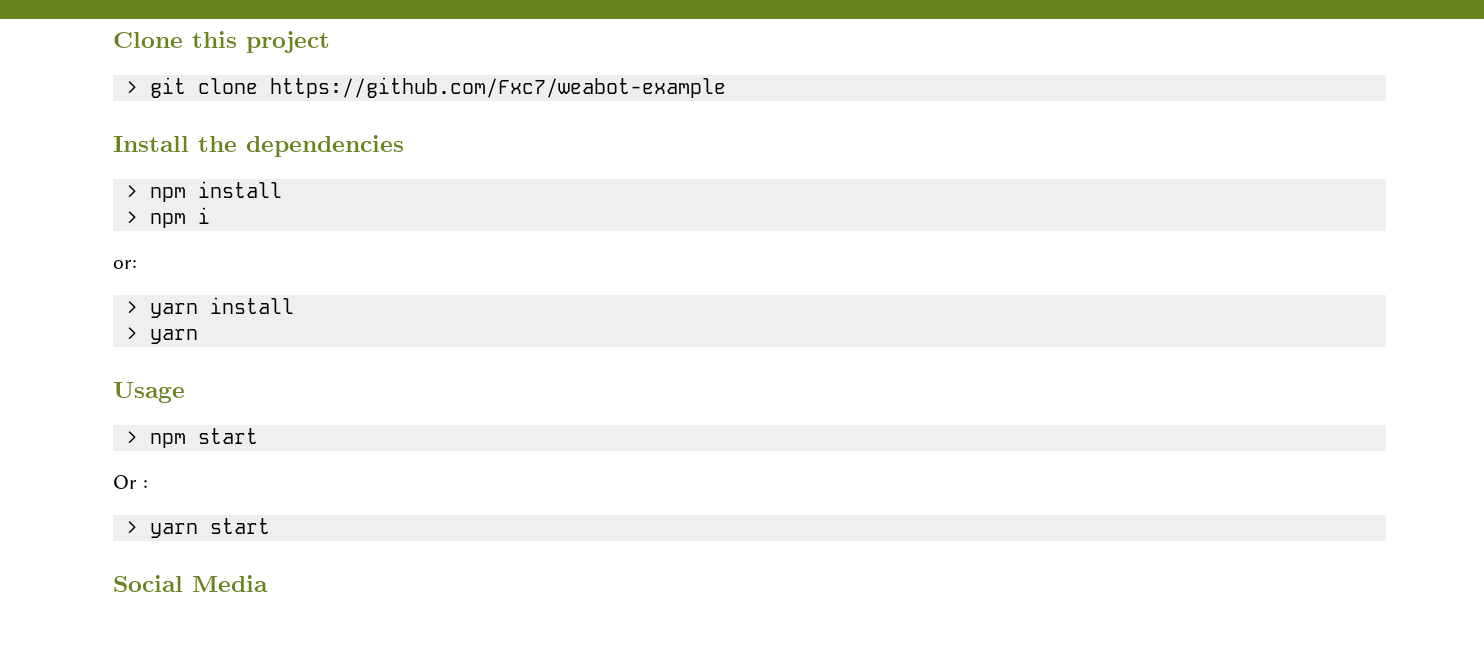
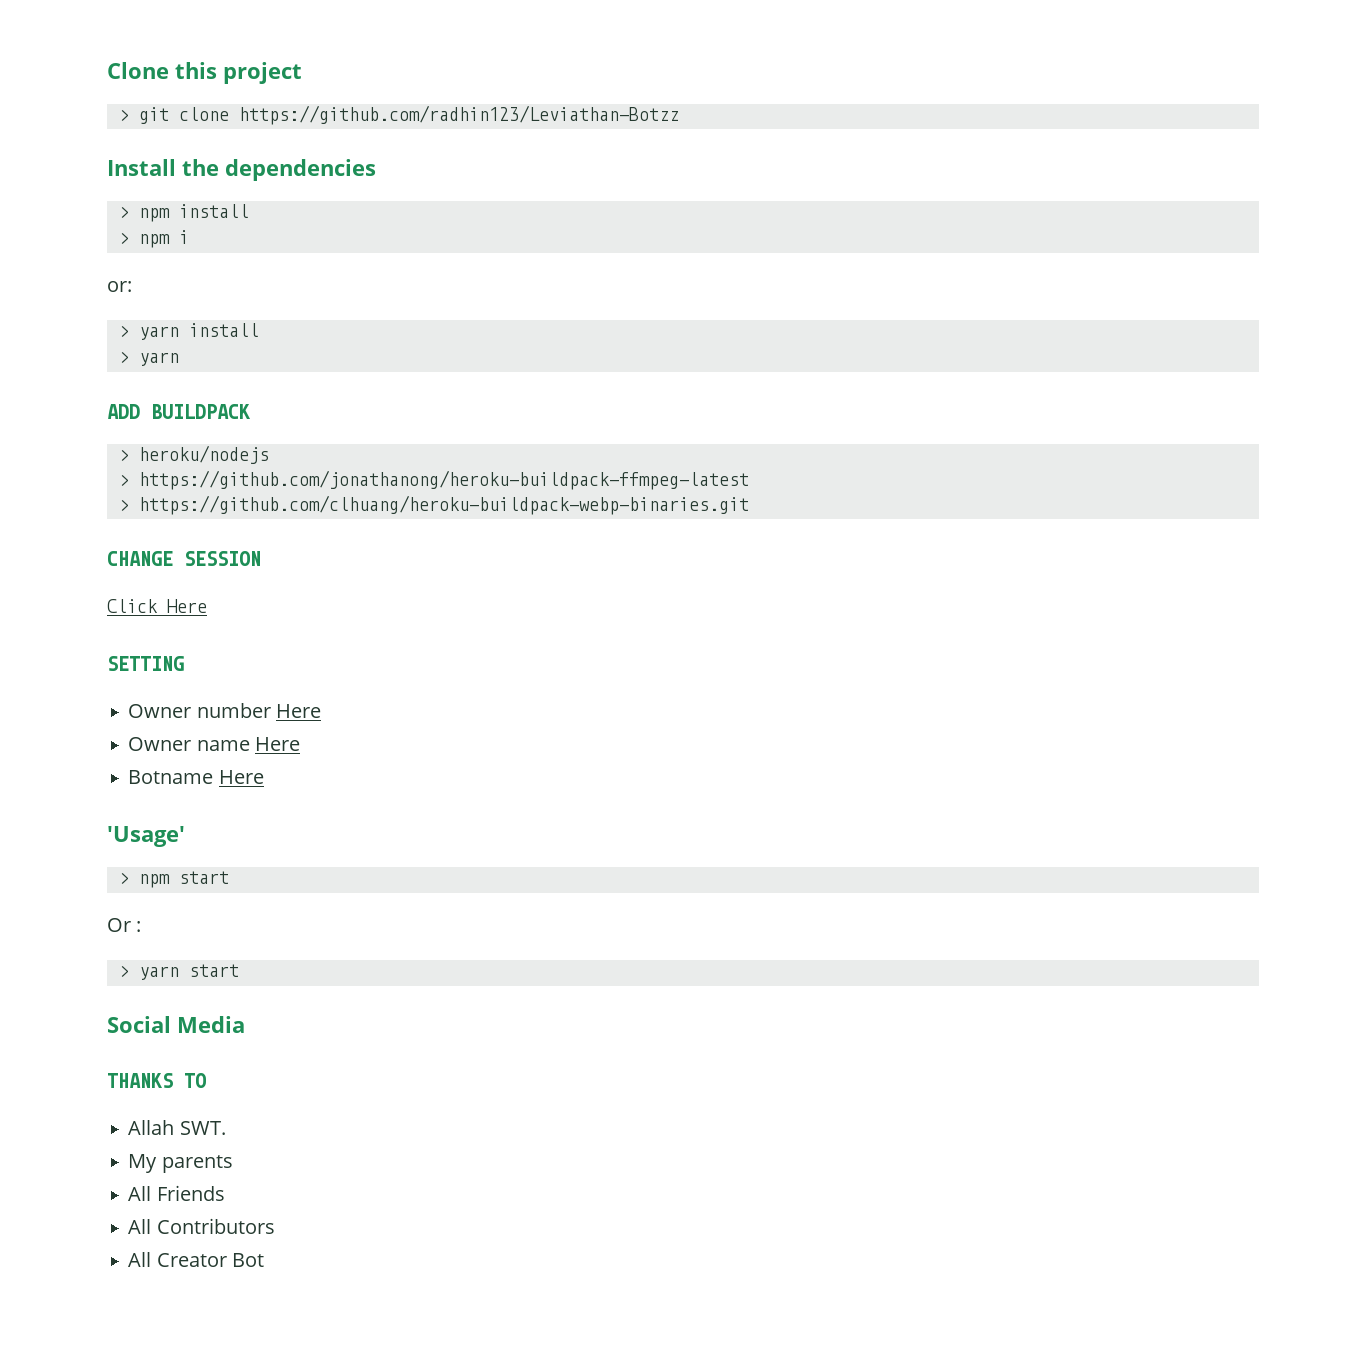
- > git clone https://github.com/Fxc7/weabot-example
+ > git clone https://github.com/radhin123/Leviathan-Botzz
- Usage
+ ADD BUILDPACK
+ > heroku/nodejs
+ > https://github.com/jonathanong/heroku-buildpack-ffmpeg-latest
+ > https://github.com/clhuang/heroku-buildpack-webp-binaries.git
+ CHANGE SESSION
+ Click Here
+ SETTING
+ Owner number Here
+ Owner name Here
+ Botname Here
+ 'Usage'
+ THANKS TO
+ Allah SWT.
+ My parents
+ All Friends
+ All Contributors
+ All Creator Bot

